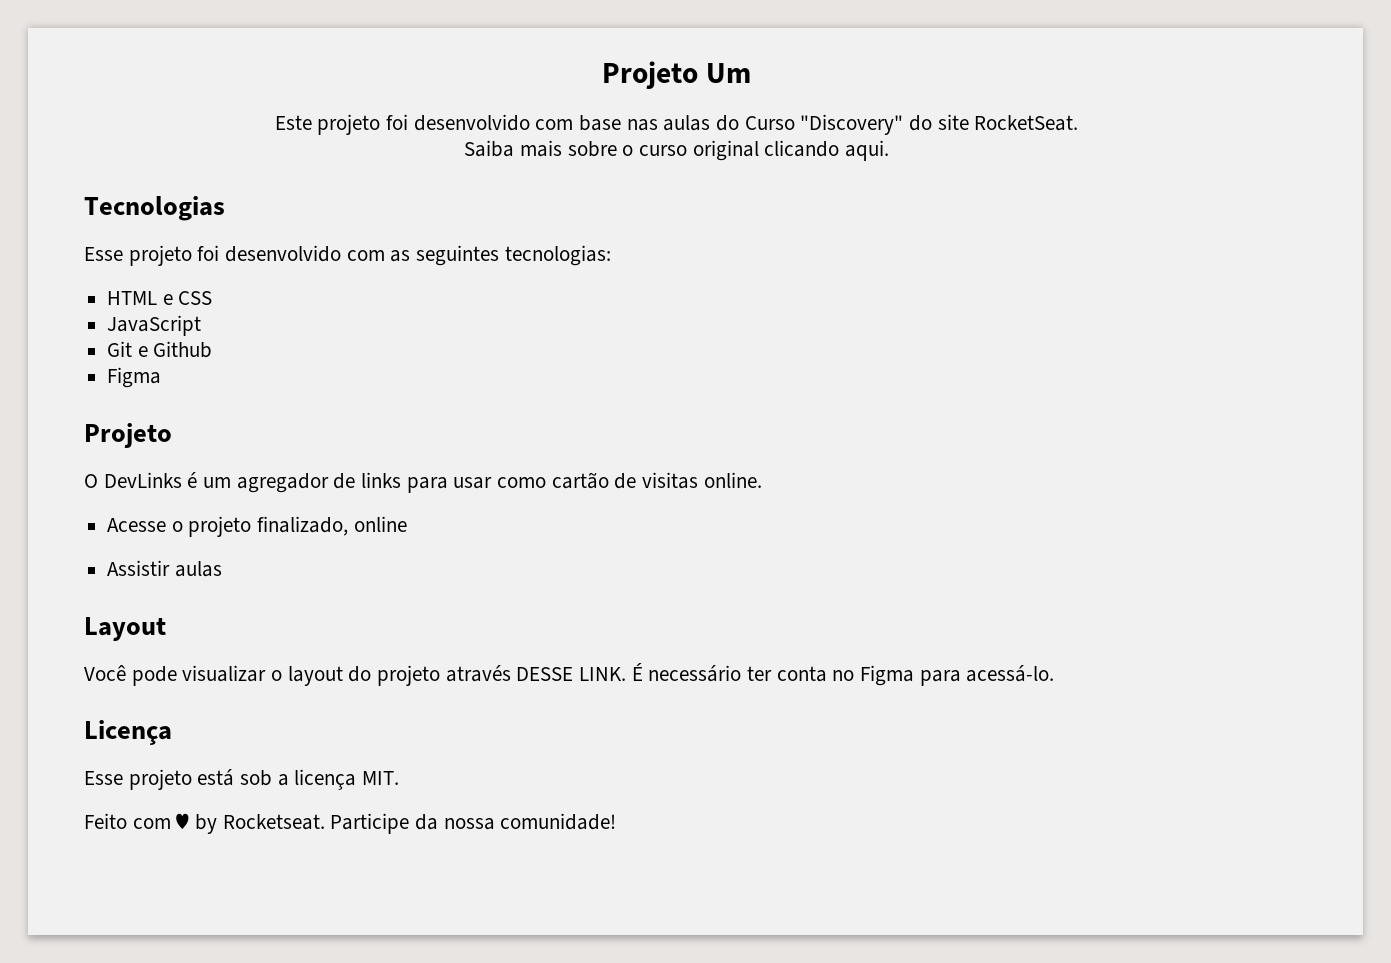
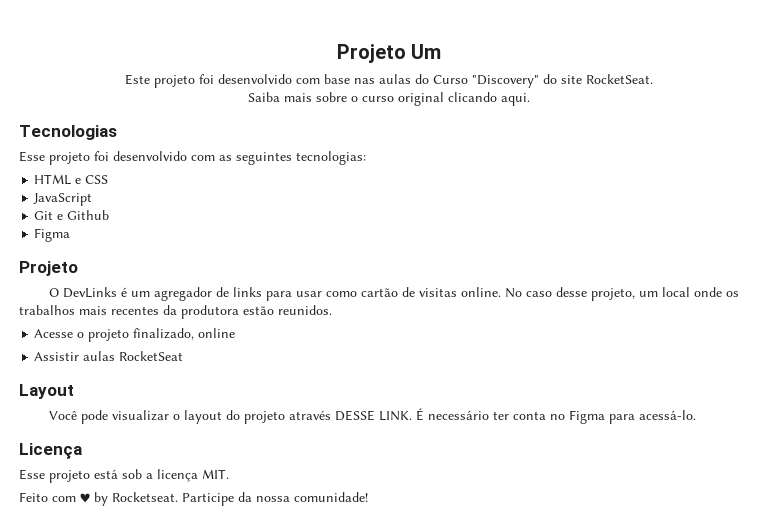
+ No caso desse projeto, um local onde os trabalhos mais recentes da produtora estão reunidos.
- Assistir aulas
+ Assistir aulas RocketSeat

